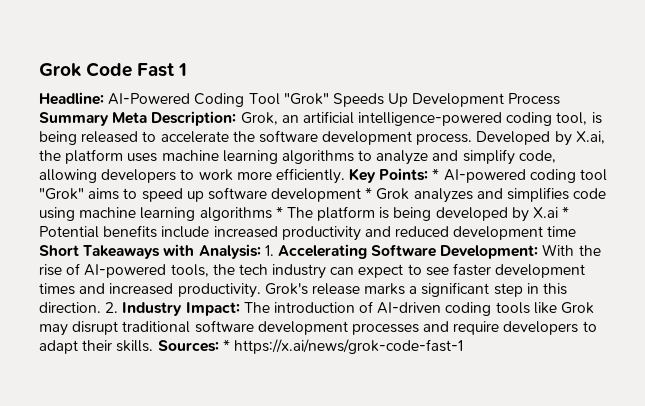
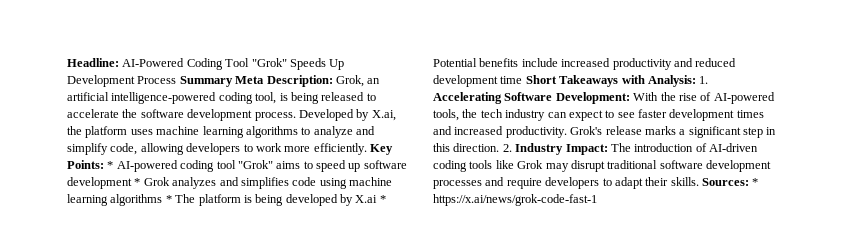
- Grok Code Fast 1

